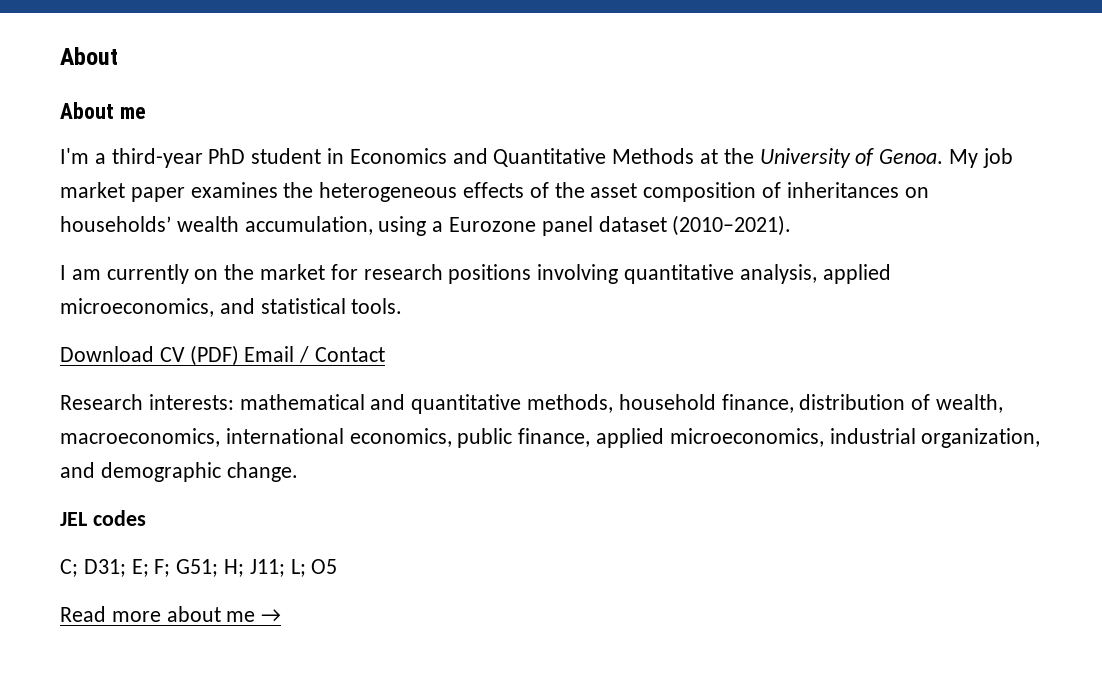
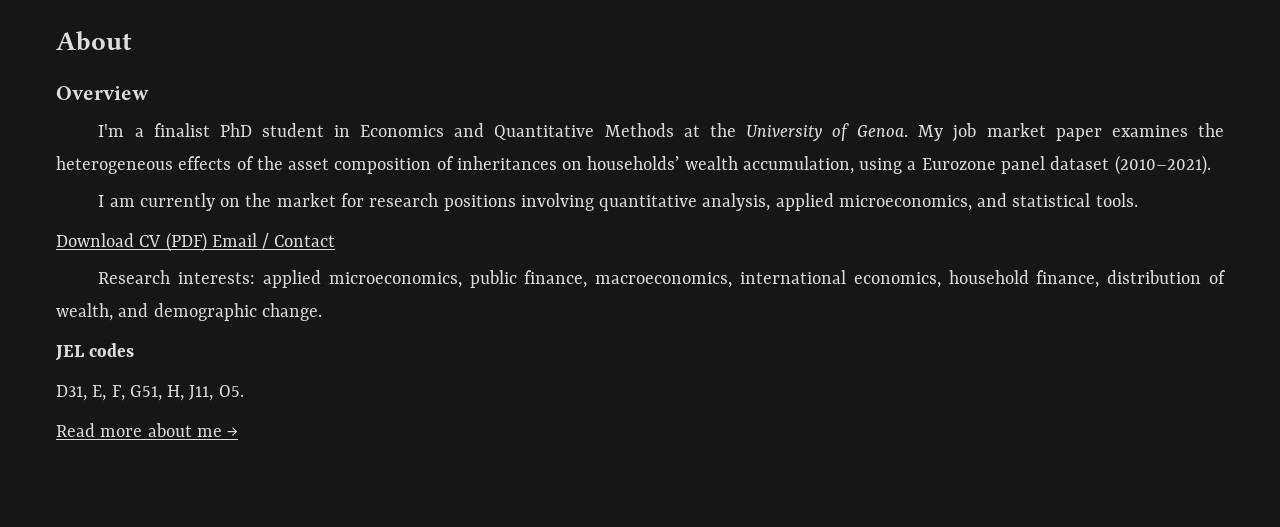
- About me
+ Overview
- I'm a third-year PhD student in Economics and Quantitative Methods at the University of Genoa.
+ I'm a finalist PhD student in Economics and Quantitative Methods at the University of Genoa.
- Research interests: mathematical and quantitative methods, household finance, distribution of wealth, macroeconomics, international economics, public finance, applied microeconomics, industrial organization, and demographic change.
+ Research interests: applied microeconomics, public finance, macroeconomics, international economics, household finance, distribution of wealth, and demographic change.
- C; D31; E; F; G51; H; J11; L; O5
+ D31, E, F, G51, H, J11, O5.

